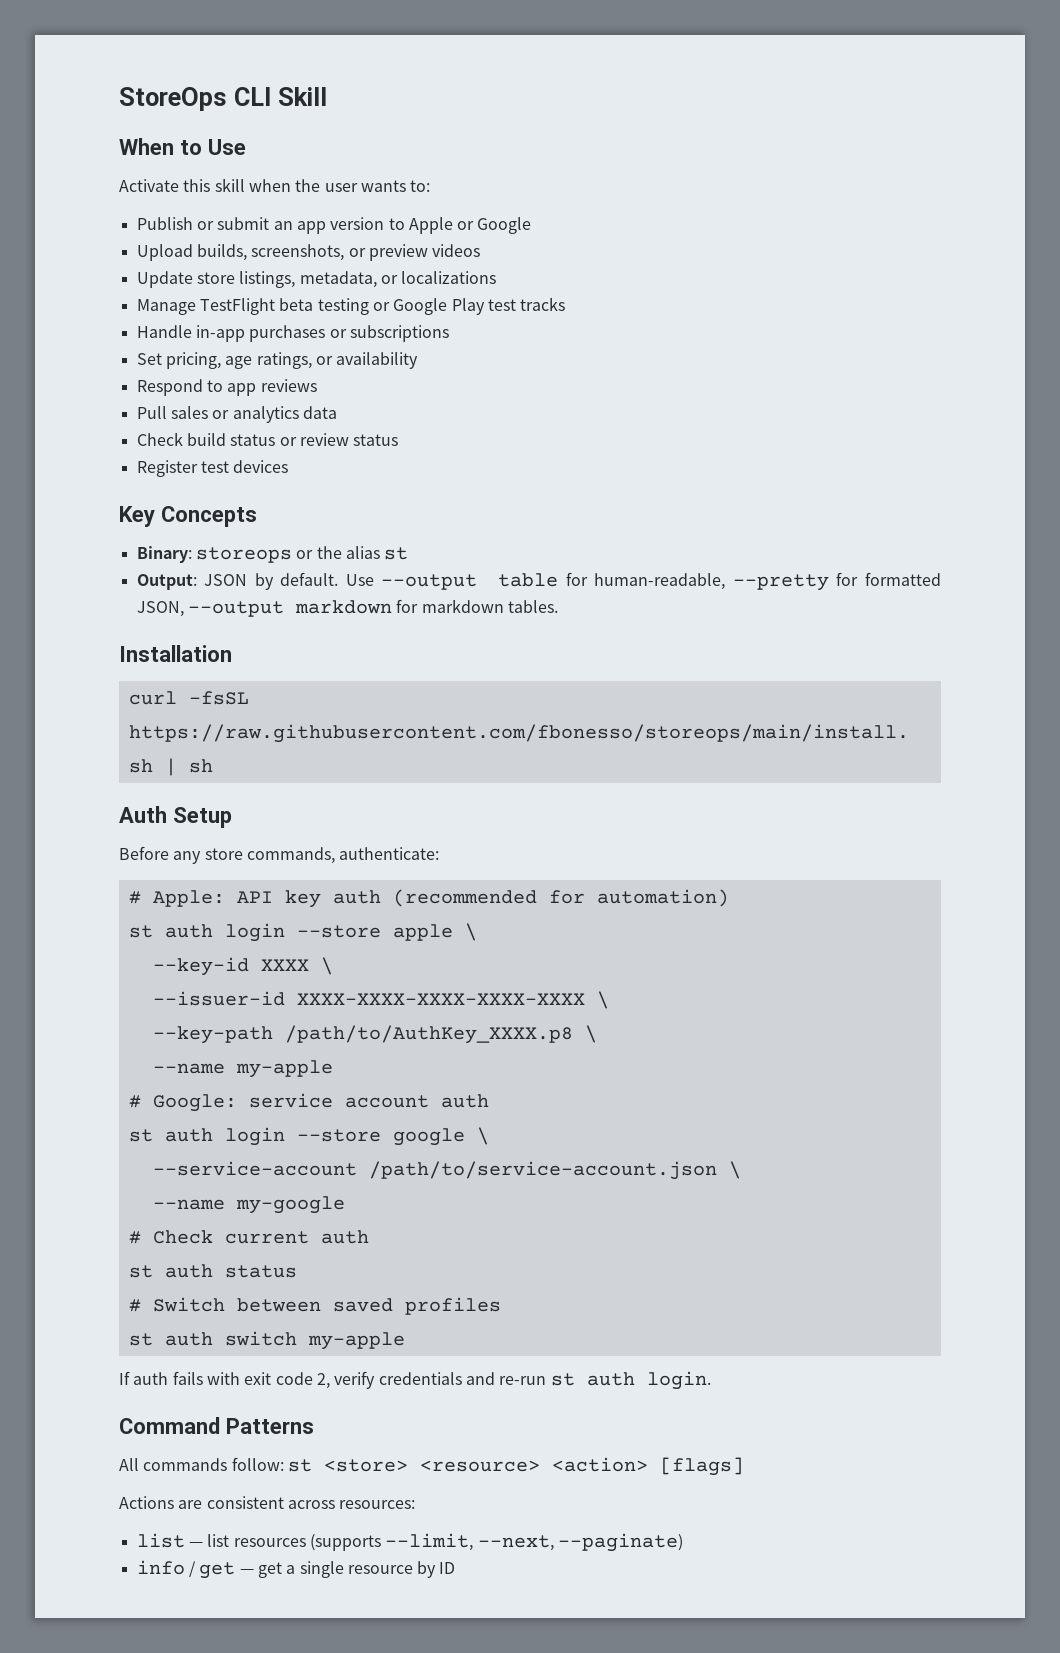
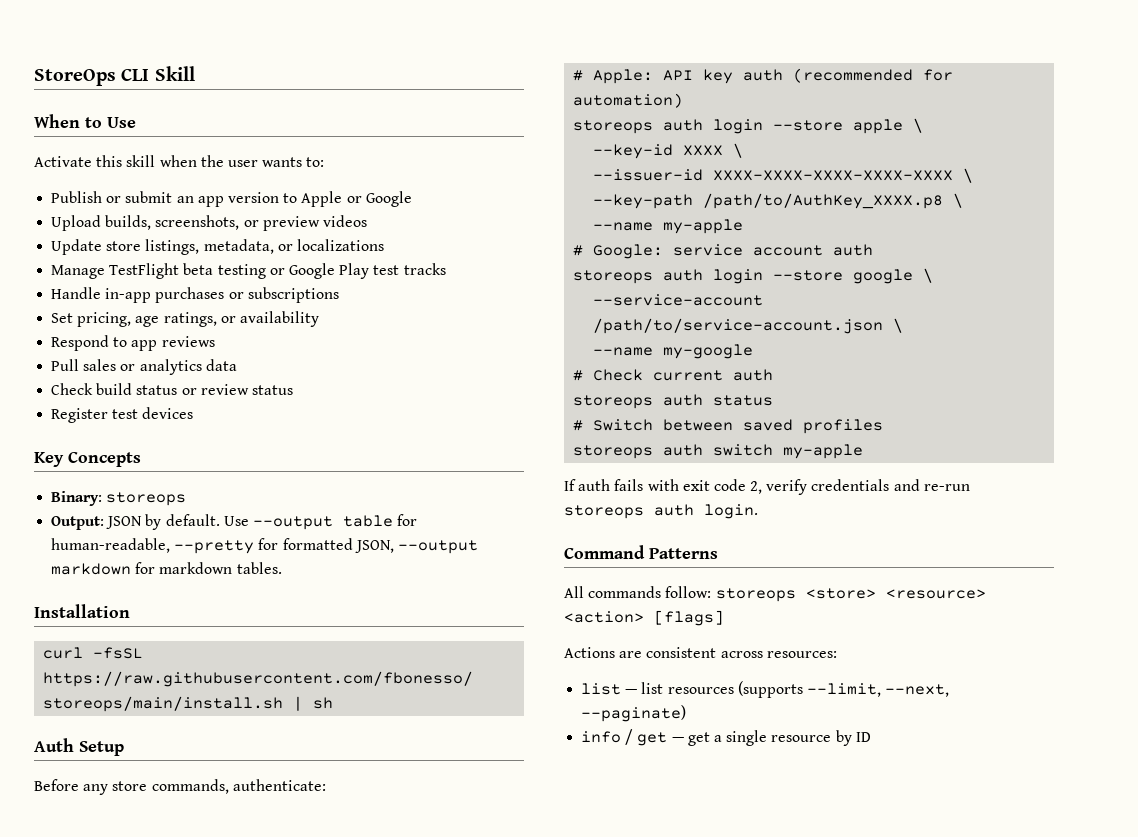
- Binary: storeops or the alias st
+ Binary: storeops
- st auth login --store apple \
+ storeops auth login --store apple \
- st auth login --store google \
+ storeops auth login --store google \
- st auth status
+ storeops auth status
- st auth switch my-apple
+ storeops auth switch my-apple
- If auth fails with exit code 2, verify credentials and re-run st auth login.
+ If auth fails with exit code 2, verify credentials and re-run storeops auth login.
- All commands follow: st <store> <resource> <action> [flags]
+ All commands follow: storeops <store> <resource> <action> [flags]

